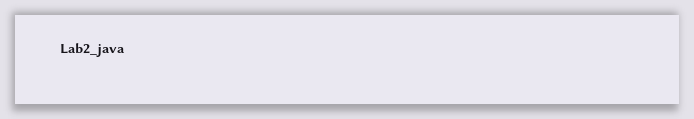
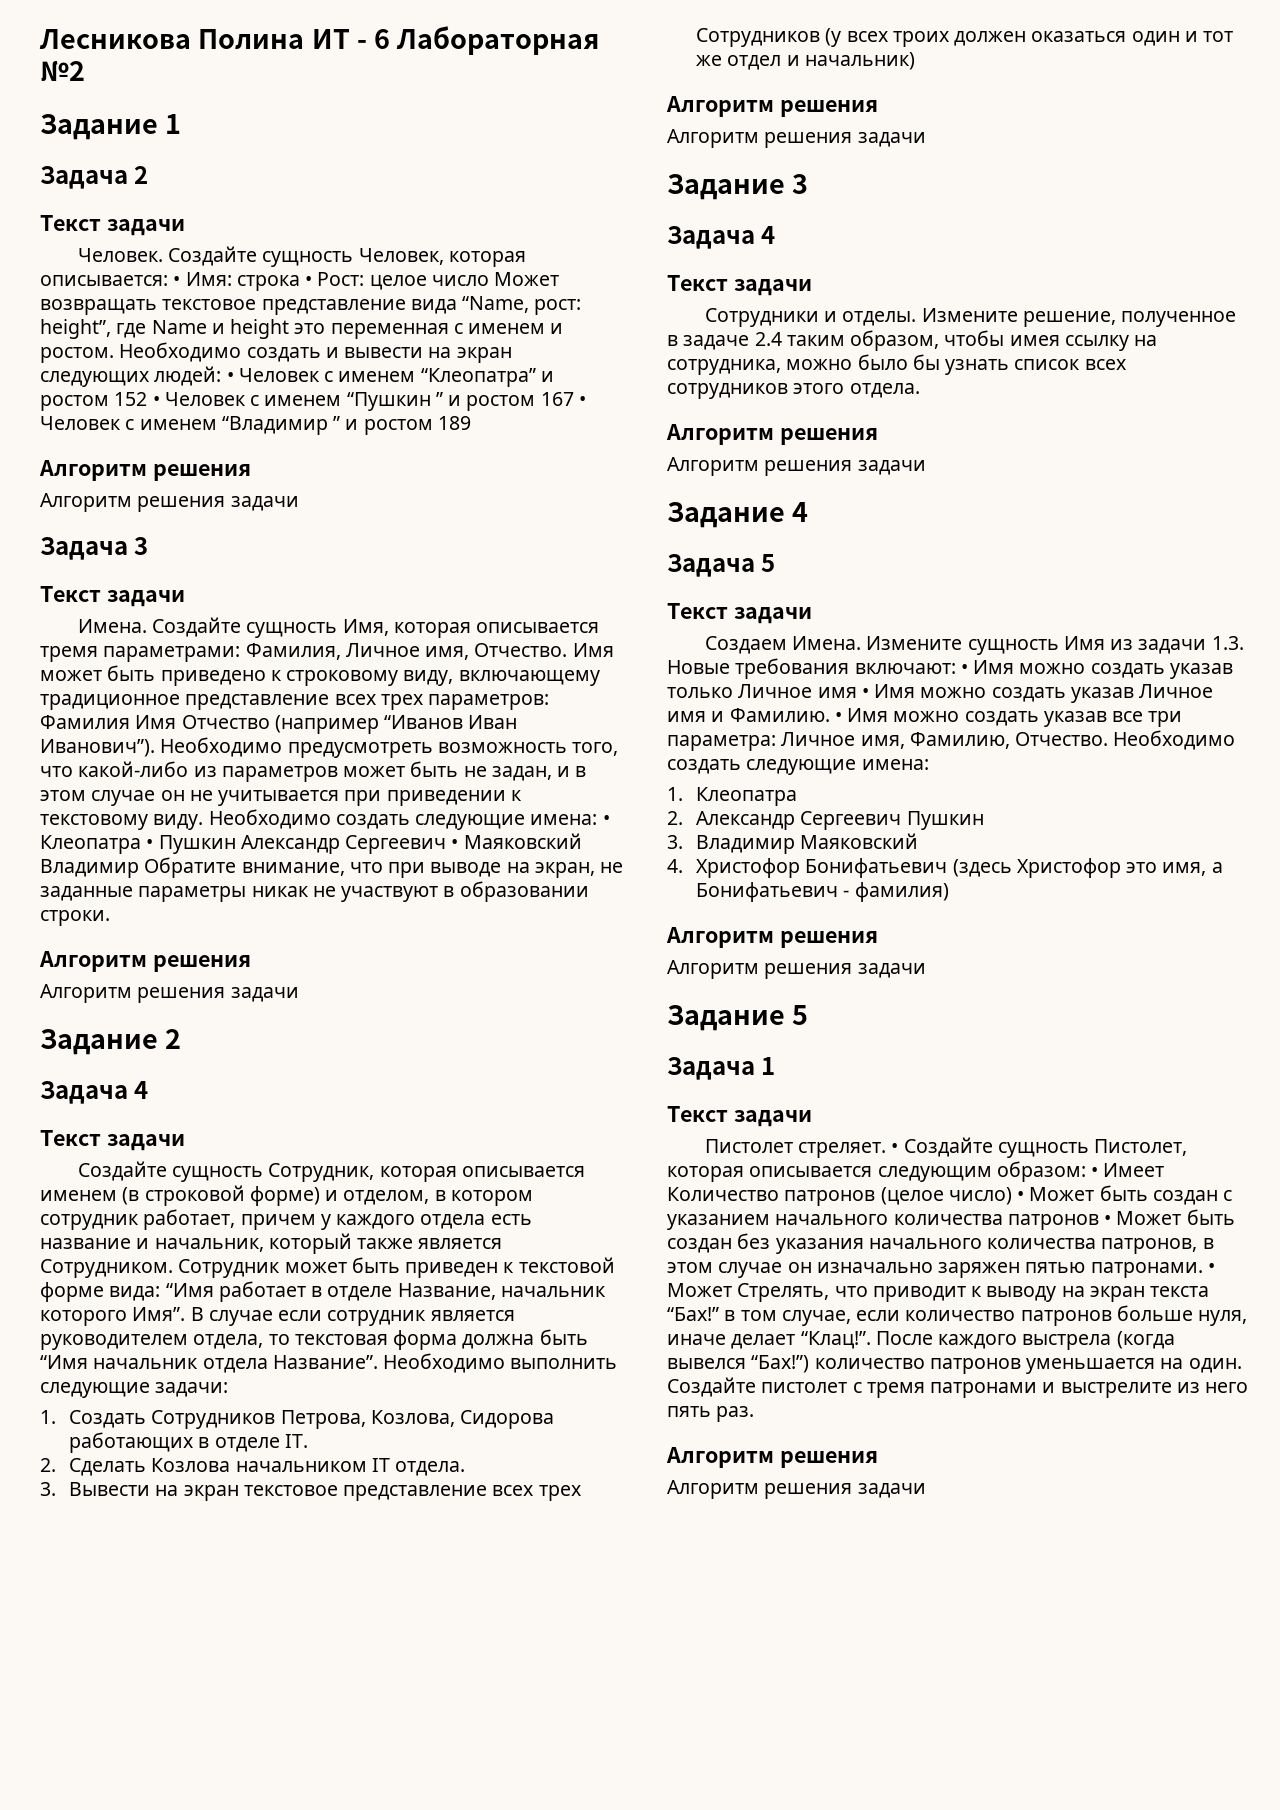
- Lab2_java
+ Лесникова Полина ИТ - 6 Лабораторная №2
+ Задание 1
+ Задача 2
+ Текст задачи
+ Человек. Создайте сущность Человек, которая описывается: • Имя: строка • Рост: целое число Может возвращать текстовое представление вида “Name, рост: height”, где Name и height это переменная с именем и ростом. Необходимо создать и вывести на экран следующих людей: • Человек с именем “Клеопатра” и ростом 152 • Человек с именем “Пушкин ” и ростом 167 • Человек с именем “Владимир ” и ростом 189
+ Алгоритм решения
+ Алгоритм решения задачи
+ Задача 3
+ Текст задачи
+ Имена. Создайте сущность Имя, которая описывается тремя параметрами: Фамилия, Личное имя, Отчество. Имя может быть приведено к строковому виду, включающему традиционное представление всех трех параметров: Фамилия Имя Отчество (например “Иванов Иван Иванович”). Необходимо предусмотреть возможность того, что какой-либо из параметров может быть не задан, и в этом случае он не учитывается при приведении к текстовому виду. Необходимо создать следующие имена: • Клеопатра • Пушкин Александр Сергеевич • Маяковский Владимир Обратите внимание, что при выводе на экран, не заданные параметры никак не участвуют в образовании строки.
+ Алгоритм решения
+ Алгоритм решения задачи
+ Задание 2
+ Задача 4
+ Текст задачи
+ Создайте сущность Сотрудник, которая описывается именем (в строковой форме) и отделом, в котором сотрудник работает, причем у каждого отдела есть название и начальник, который также является Сотрудником. Сотрудник может быть приведен к текстовой форме вида: “Имя работает в отделе Название, начальник которого Имя”. В случае если сотрудник является руководителем отдела, то текстовая форма должна быть “Имя начальник отдела Название”. Необходимо выполнить следующие задачи:
+ 1. Создать Сотрудников Петрова, Козлова, Сидорова работающих в отделе IT.
+ 2. Сделать Козлова начальником IT отдела.
+ 3. Вывести на экран текстовое представление всех трех Сотрудников (у всех троих должен оказаться один и тот же отдел и начальник)
+ Алгоритм решения
+ Алгоритм решения задачи
+ Задание 3
+ Задача 4
+ Текст задачи
+ Сотрудники и отделы. Измените решение, полученное в задаче 2.4 таким образом, чтобы имея ссылку на сотрудника, можно было бы узнать список всех сотрудников этого отдела.
+ Алгоритм решения
+ Алгоритм решения задачи
+ Задание 4
+ Задача 5
+ Текст задачи
+ Создаем Имена. Измените сущность Имя из задачи 1.3. Новые требования включают: • Имя можно создать указав только Личное имя • Имя можно создать указав Личное имя и Фамилию. • Имя можно создать указав все три параметра: Личное имя, Фамилию, Отчество. Необходимо создать следующие имена:
+ 1. Клеопатра
+ 2. Александр Сергеевич Пушкин
+ 3. Владимир Маяковский
+ 4. Христофор Бонифатьевич (здесь Христофор это имя, а Бонифатьевич - фамилия)
+ Алгоритм решения
+ Алгоритм решения задачи
+ Задание 5
+ Задача 1
+ Текст задачи
+ Пистолет стреляет. • Создайте сущность Пистолет, которая описывается следующим образом: • Имеет Количество патронов (целое число) • Может быть создан с указанием начального количества патронов • Может быть создан без указания начального количества патронов, в этом случае он изначально заряжен пятью патронами. • Может Стрелять, что приводит к выводу на экран текста “Бах!” в том случае, если количество патронов больше нуля, иначе делает “Клац!”. После каждого выстрела (когда вывелся “Бах!”) количество патронов уменьшается на один. Создайте пистолет с тремя патронами и выстрелите из него пять раз.
+ Алгоритм решения
+ Алгоритм решения задачи

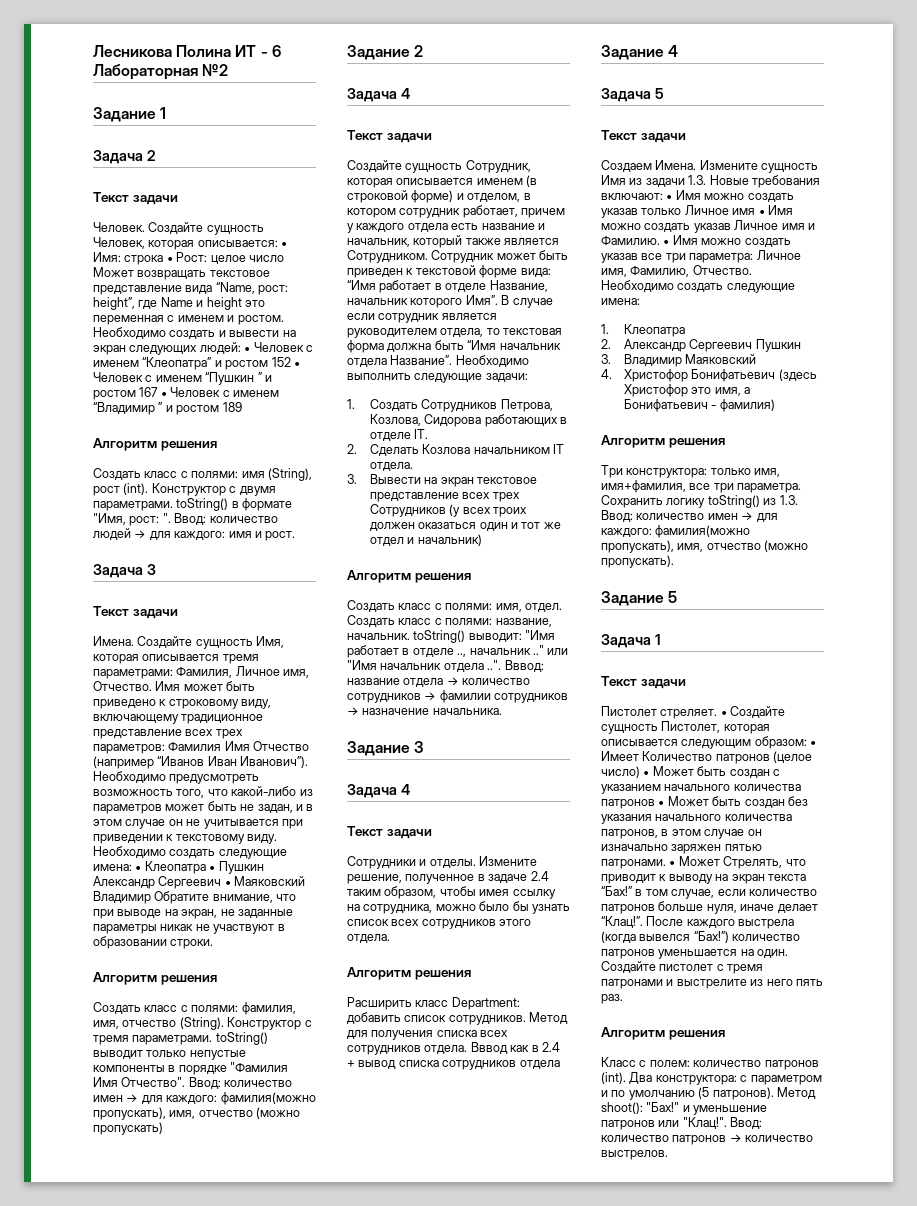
  Необходимо создать и вывести на экран следующих людей: • Человек с именем “Клеопатра” и ростом 152 • Человек с именем “Пушкин ” и ростом 167 • Человек с именем “Владимир ” и ростом 189
  Алгоритм решения
- Алгоритм решения задачи
+ Создать класс с полями: имя (String), рост (int). Конструктор с двумя параметрами. toString() в формате "Имя, рост: ". Ввод: количество людей → для каждого: имя и рост.
  Необходимо создать следующие имена: • Клеопатра • Пушкин Александр Сергеевич • Маяковский Владимир Обратите внимание, что при выводе на экран, не заданные параметры никак не участвуют в образовании строки.
  Алгоритм решения
- Алгоритм решения задачи
+ Создать класс с полями: фамилия, имя, отчество (String). Конструктор с тремя параметрами. toString() выводит только непустые компоненты в порядке "Фамилия Имя Отчество". Ввод: количество имен → для каждого: фамилия(можно пропускать), имя, отчество (можно пропускать)
  3. Вывести на экран текстовое представление всех трех Сотрудников (у всех троих должен оказаться один и тот же отдел и начальник)
  Алгоритм решения
- Алгоритм решения задачи
+ Создать класс с полями: имя, отдел. Создать класс с полями: название, начальник. toString() выводит: "Имя работает в отделе .., начальник .." или "Имя начальник отдела ..". Вввод: название отдела → количество сотрудников → фамилии сотрудников → назначение начальника.
  Измените решение, полученное в задаче 2.4 таким образом, чтобы имея ссылку на сотрудника, можно было бы узнать список всех сотрудников этого отдела.
  Алгоритм решения
- Алгоритм решения задачи
+ Расширить класс Department: добавить список сотрудников. Метод для получения списка всех сотрудников отдела. Вввод как в 2.4 + вывод списка сотрудников отдела
  4. Христофор Бонифатьевич (здесь Христофор это имя, а Бонифатьевич - фамилия)
  Алгоритм решения
- Алгоритм решения задачи
+ Три конструктора: только имя, имя+фамилия, все три параметра. Сохранить логику toString() из 1.3. Ввод: количество имен → для каждого: фамилия(можно пропускать), имя, отчество (можно пропускать).
  Создайте пистолет с тремя патронами и выстрелите из него пять раз.
  Алгоритм решения
- Алгоритм решения задачи
+ Класс с полем: количество патронов (int). Два конструктора: с параметром и по умолчанию (5 патронов). Метод shoot(): "Бах!" и уменьшение патронов или "Клац!". Ввод: количество патронов → количество выстрелов.

